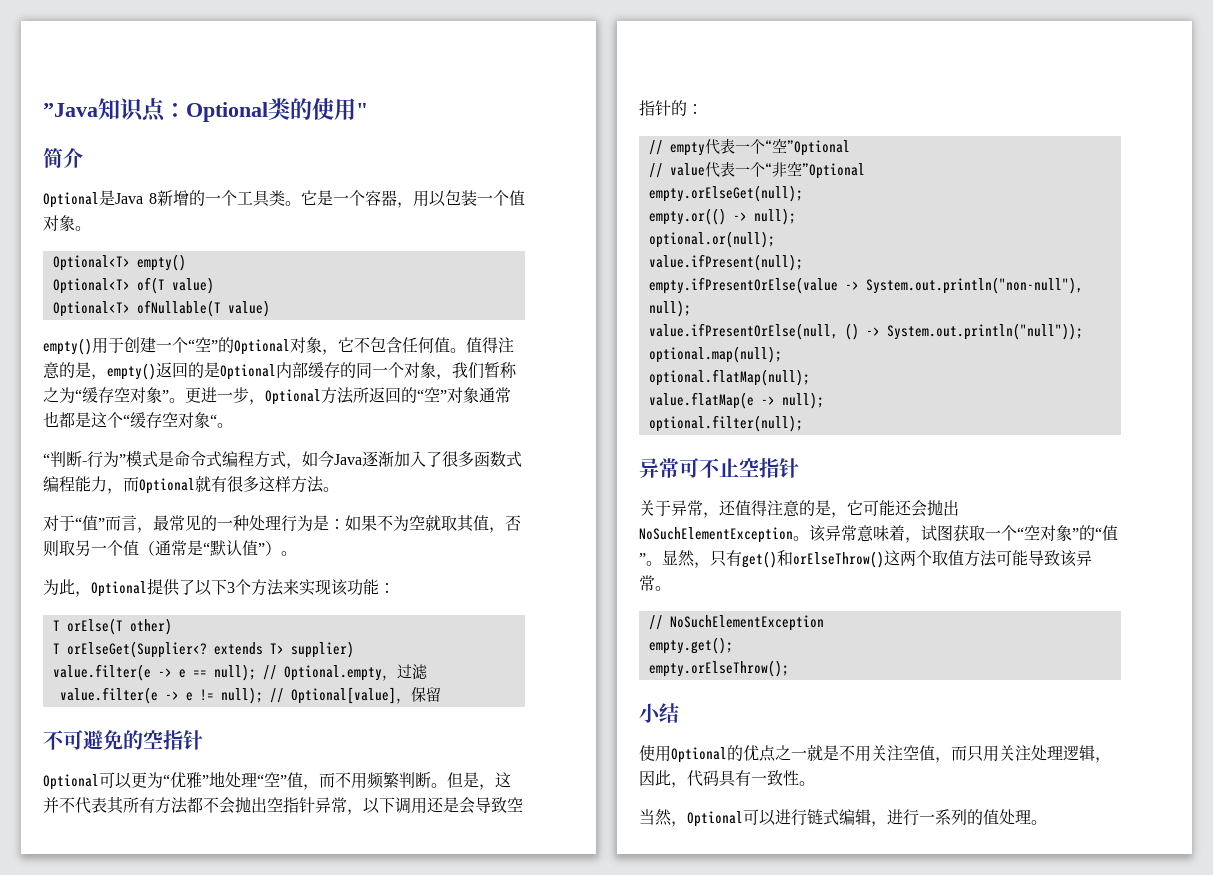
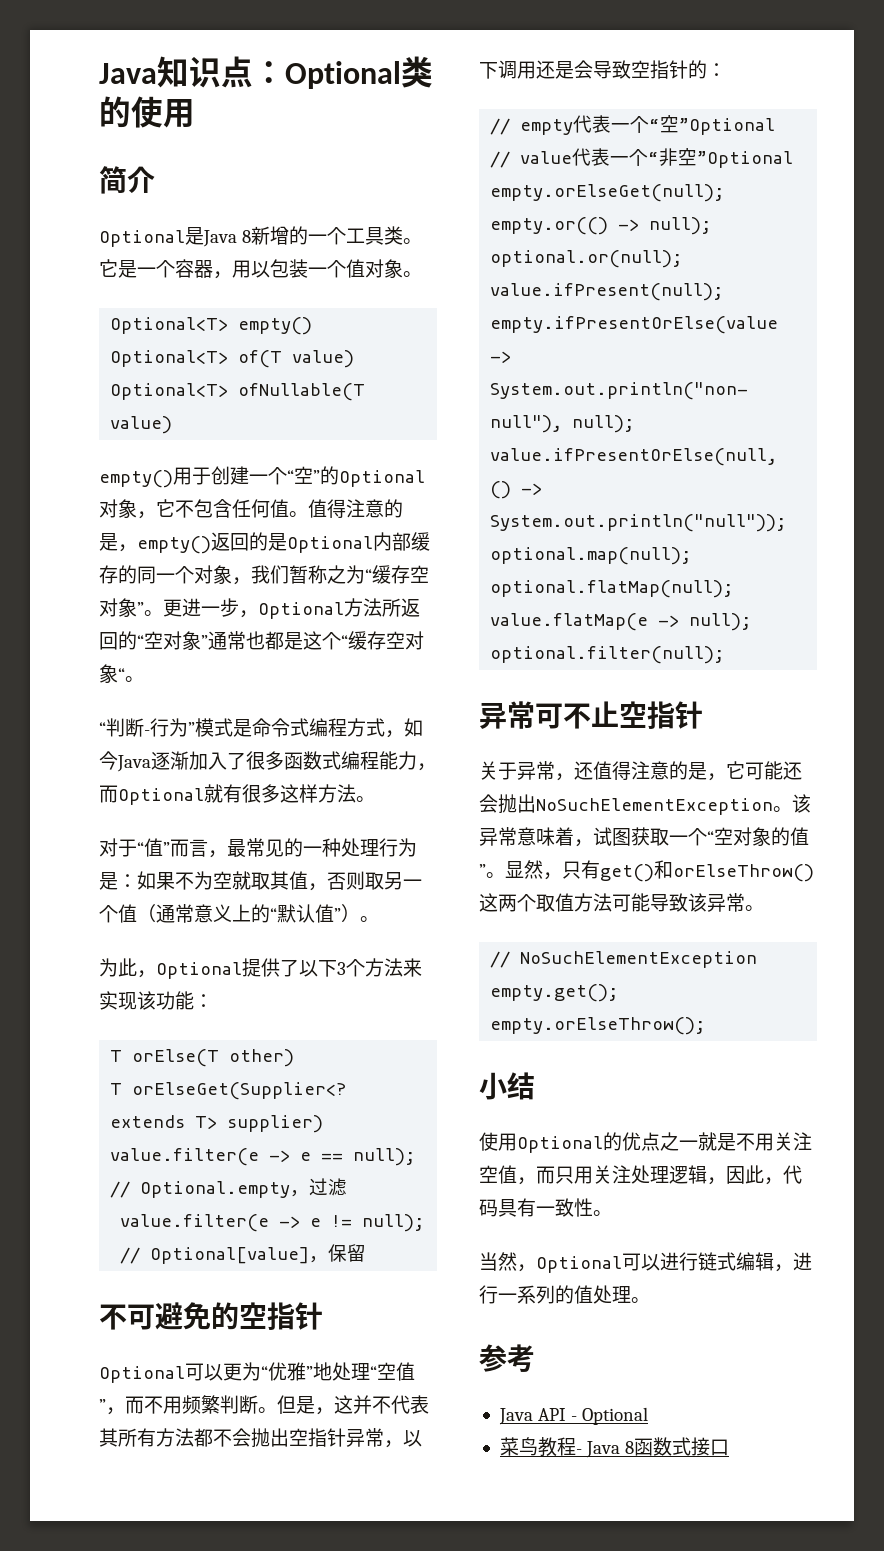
- ”Java知识点：Optional类的使用"
+ Java知识点：Optional类的使用
- 更进一步，Optional方法所返回的“空”对象通常也都是这个“缓存空对象“。
+ 更进一步，Optional方法所返回的“空对象”通常也都是这个“缓存空对象“。
- 对于“值”而言，最常见的一种处理行为是：如果不为空就取其值，否则取另一个值（通常是“默认值”）。
+ 对于“值”而言，最常见的一种处理行为是：如果不为空就取其值，否则取另一个值（通常意义上的“默认值”）。
- Optional可以更为“优雅”地处理“空”值，而不用频繁判断。
+ Optional可以更为“优雅”地处理“空值”，而不用频繁判断。
- 该异常意味着，试图获取一个“空对象”的“值”。
+ 该异常意味着，试图获取一个“空对象的值”。
+ 参考
+ Java API - Optional
+ 菜鸟教程- Java 8函数式接口

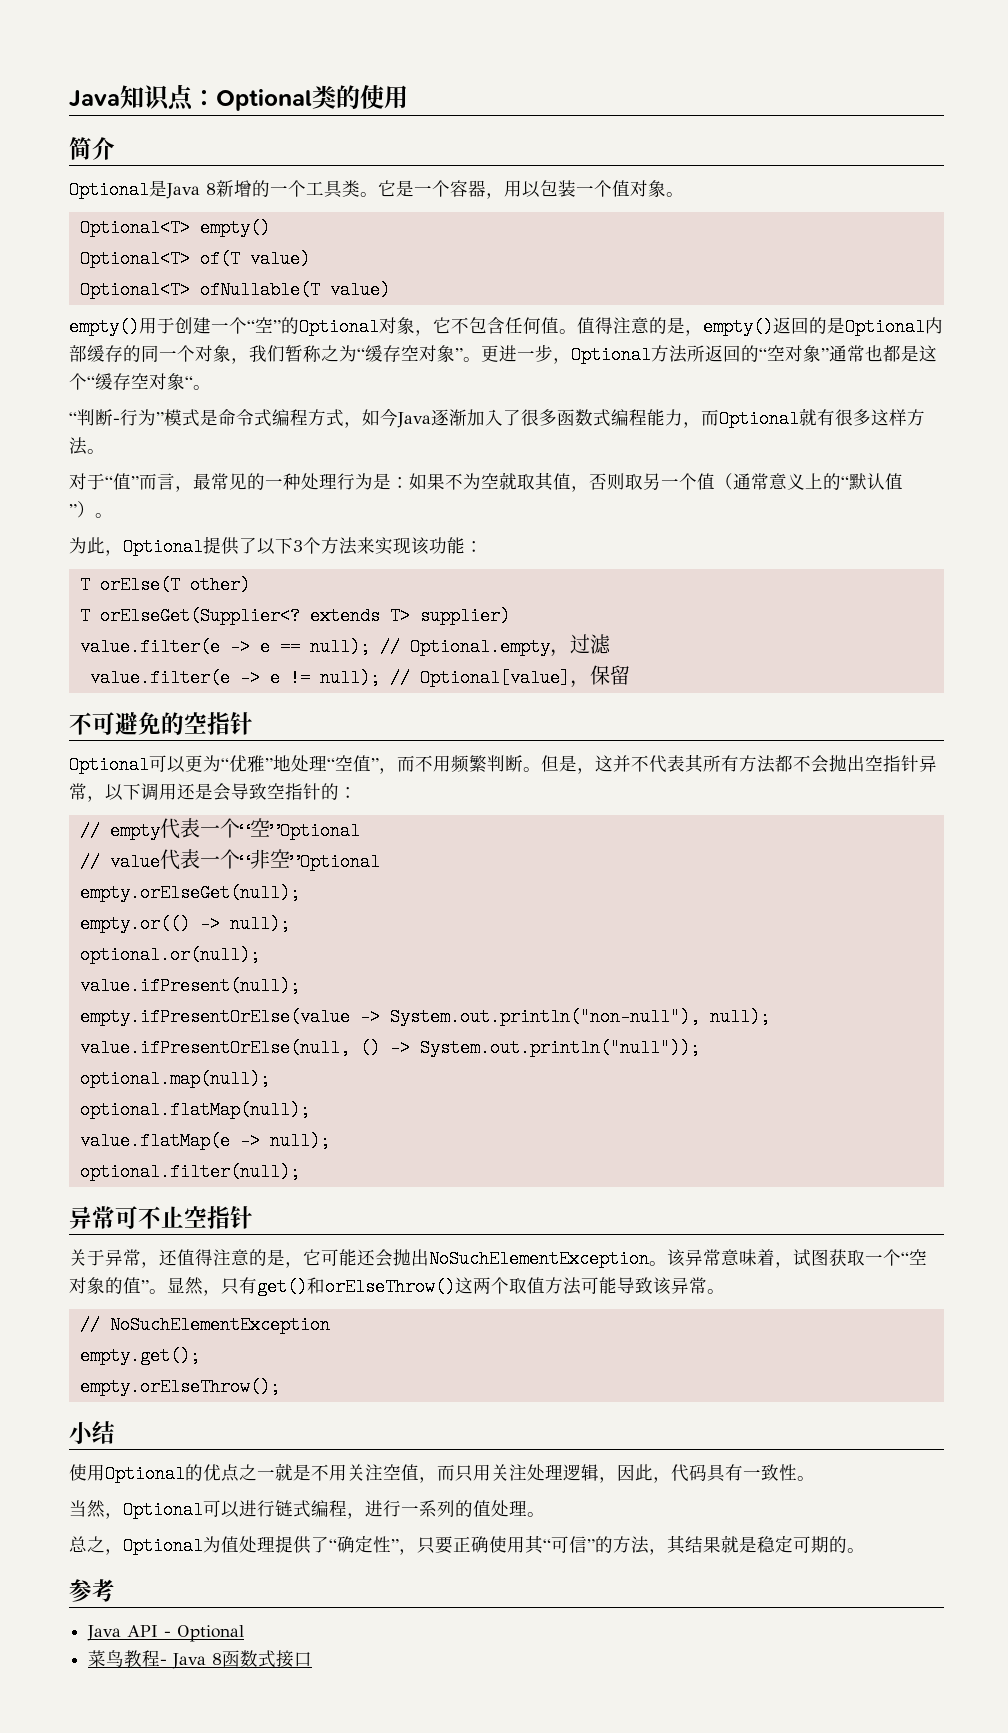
- 当然，Optional可以进行链式编辑，进行一系列的值处理。
+ 当然，Optional可以进行链式编程，进行一系列的值处理。
+ 总之，Optional为值处理提供了“确定性”，只要正确使用其“可信”的方法，其结果就是稳定可期的。

